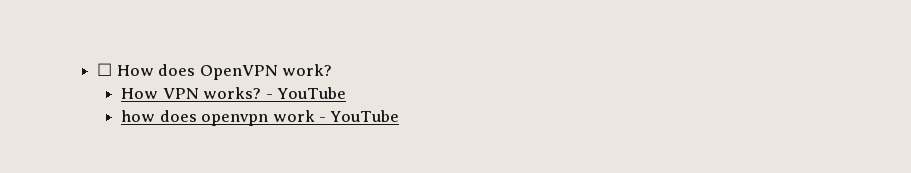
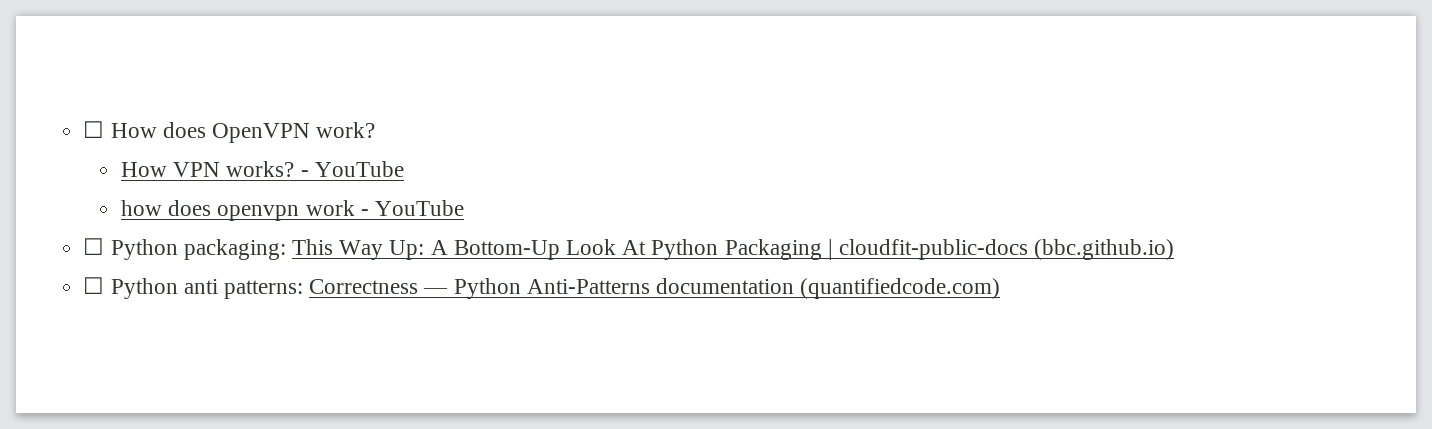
+ ☐ Python packaging: This Way Up: A Bottom-Up Look At Python Packaging | cloudfit-public-docs (bbc.github.io)
+ ☐ Python anti patterns: Correctness — Python Anti-Patterns documentation (quantifiedcode.com)

